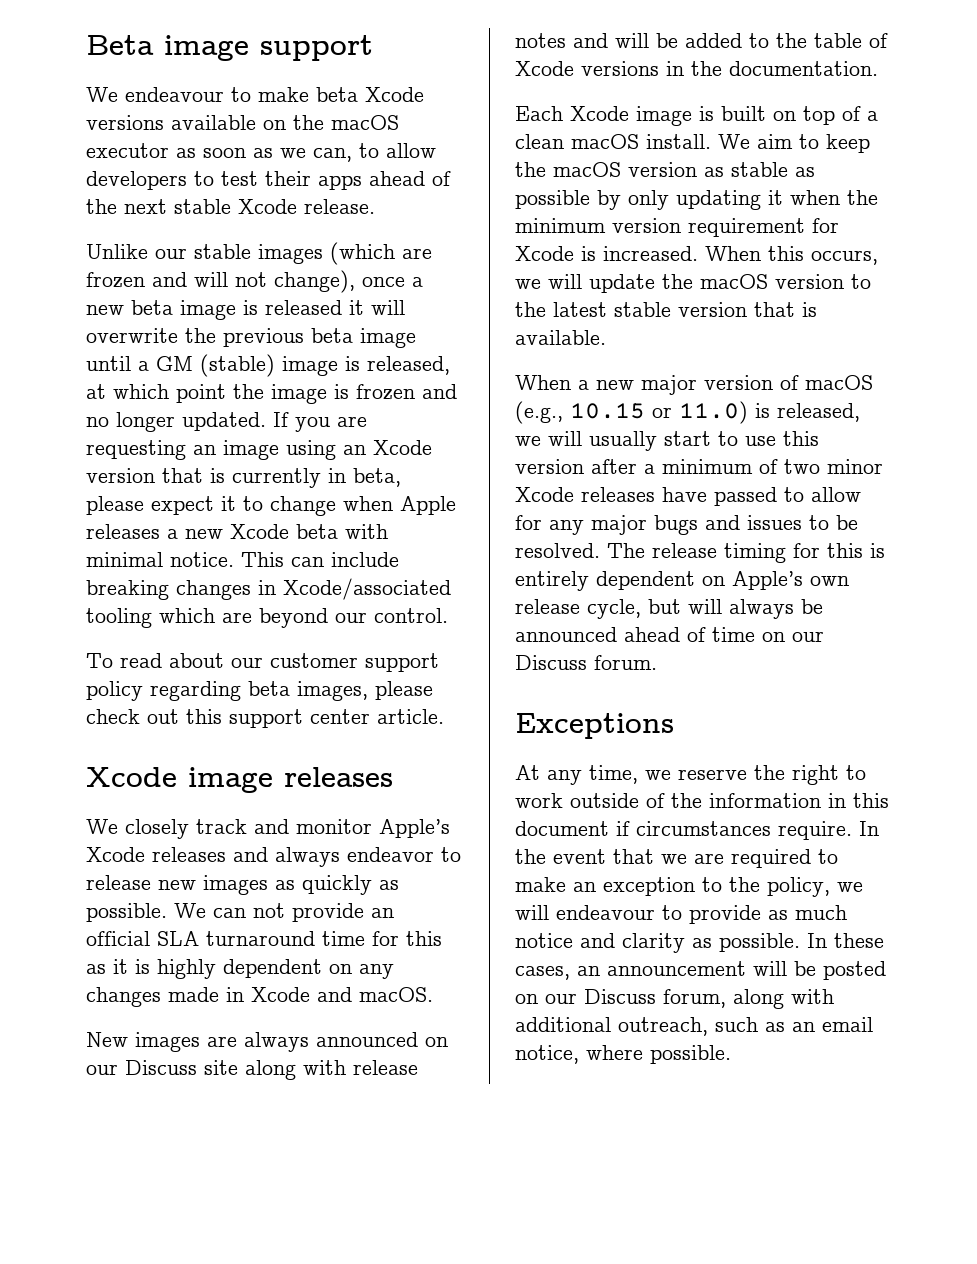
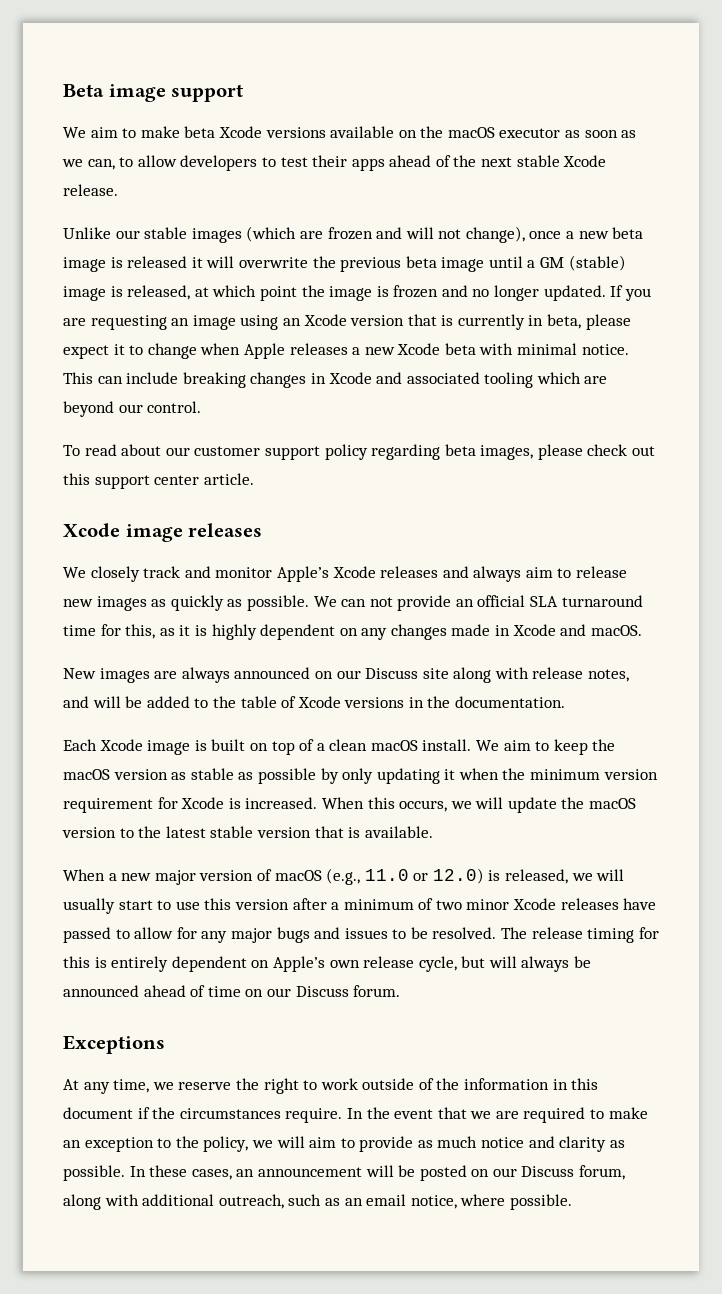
- We endeavour to make beta Xcode versions available on the macOS executor as soon as we can, to allow developers to test their apps ahead of the next stable Xcode release.
+ We aim to make beta Xcode versions available on the macOS executor as soon as we can, to allow developers to test their apps ahead of the next stable Xcode release.
- This can include breaking changes in Xcode/associated tooling which are beyond our control.
+ This can include breaking changes in Xcode and associated tooling which are beyond our control.
- We closely track and monitor Apple’s Xcode releases and always endeavor to release new images as quickly as possible.
+ We closely track and monitor Apple’s Xcode releases and always aim to release new images as quickly as possible.
- We can not provide an official SLA turnaround time for this as it is highly dependent on any changes made in Xcode and macOS.
+ We can not provide an official SLA turnaround time for this, as it is highly dependent on any changes made in Xcode and macOS.
- New images are always announced on our Discuss site along with release notes and will be added to the table of Xcode versions in the documentation.
+ New images are always announced on our Discuss site along with release notes, and will be added to the table of Xcode versions in the documentation.
- When a new major version of macOS (e.g., 10.15 or 11.0) is released, we will usually start to use this version after a minimum of two minor Xcode releases have passed to allow for any major bugs and issues to be resolved.
+ When a new major version of macOS (e.g., 11.0 or 12.0) is released, we will usually start to use this version after a minimum of two minor Xcode releases have passed to allow for any major bugs and issues to be resolved.
- At any time, we reserve the right to work outside of the information in this document if circumstances require.
+ At any time, we reserve the right to work outside of the information in this document if the circumstances require.
- In the event that we are required to make an exception to the policy, we will endeavour to provide as much notice and clarity as possible.
+ In the event that we are required to make an exception to the policy, we will aim to provide as much notice and clarity as possible.

